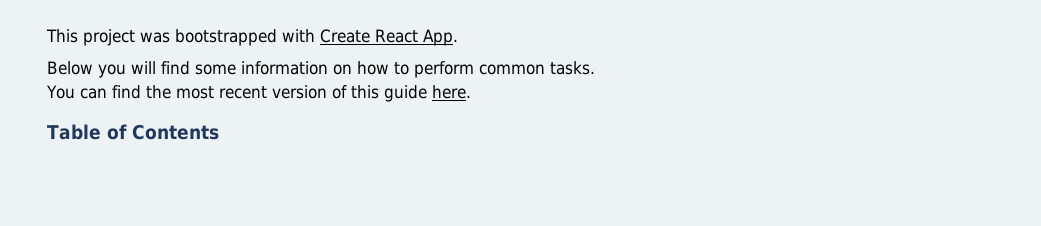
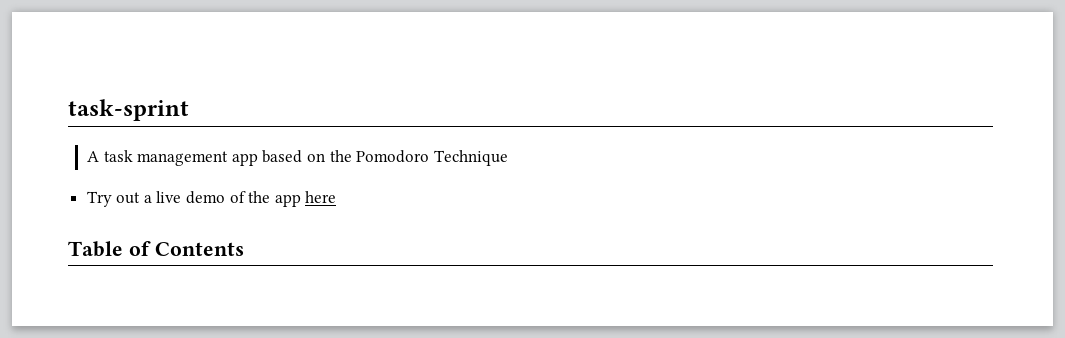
- This project was bootstrapped with Create React App.
- Below you will find some information on how to perform common tasks.
- You can find the most recent version of this guide here.
+ task-sprint
+ A task management app based on the Pomodoro Technique
+ Try out a live demo of the app here

